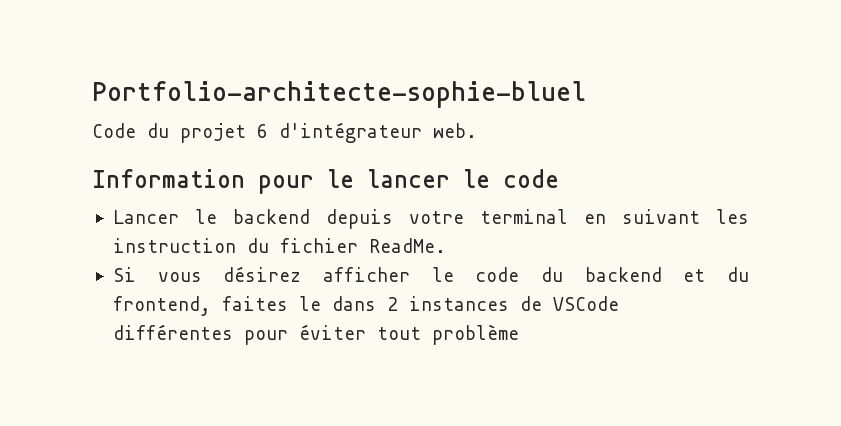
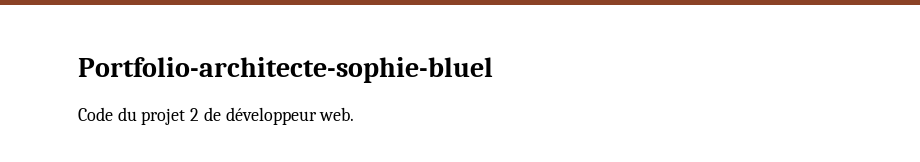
- Code du projet 6 d'intégrateur web.
- Information pour le lancer le code
- Lancer le backend depuis votre terminal en suivant les instruction du fichier ReadMe.
- Si vous désirez afficher le code du backend et du frontend, faites le dans 2 instances de VSCode différentes pour éviter tout problème
+ Code du projet 2 de développeur web.

